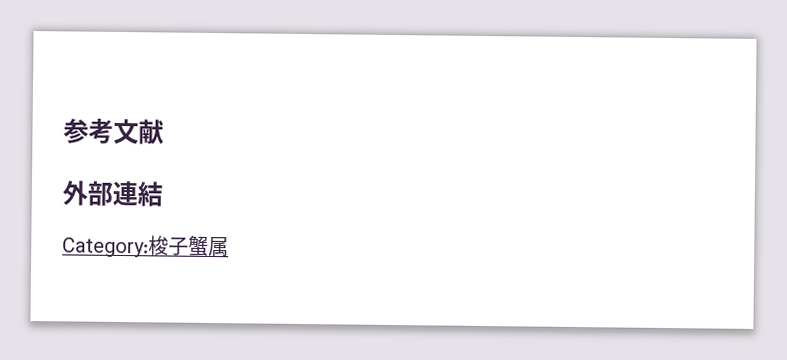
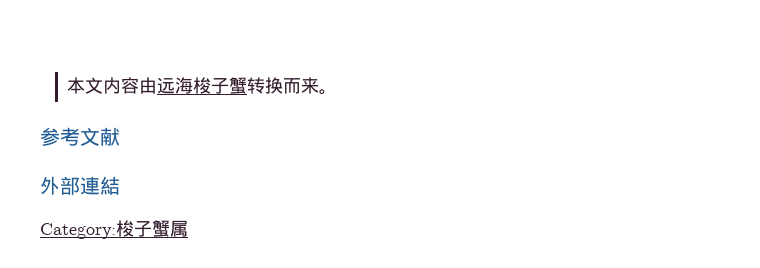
+ 本文内容由远海梭子蟹转换而来。

